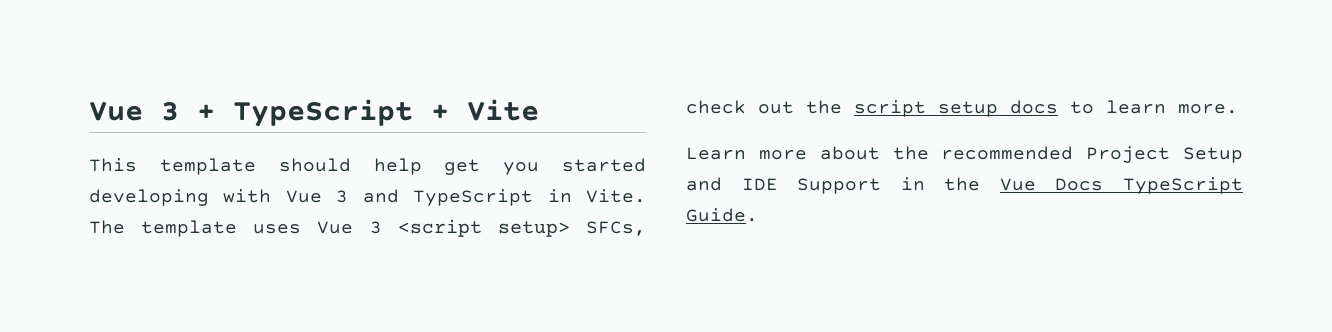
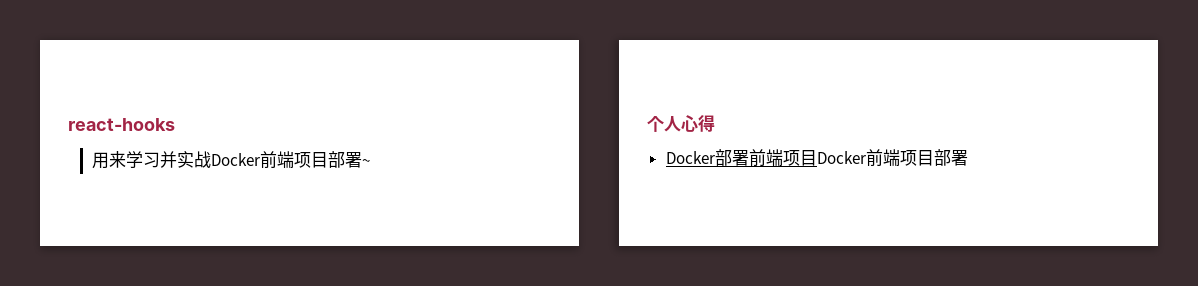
- Vue 3 + TypeScript + Vite
- This template should help get you started developing with Vue 3 and TypeScript in Vite. The template uses Vue 3 <script setup> SFCs, check out the script setup docs to learn more.
- Learn more about the recommended Project Setup and IDE Support in the Vue Docs TypeScript Guide.
+ react-hooks
+ 用来学习并实战Docker前端项目部署~
+ 个人心得
+ Docker部署前端项目Docker前端项目部署

